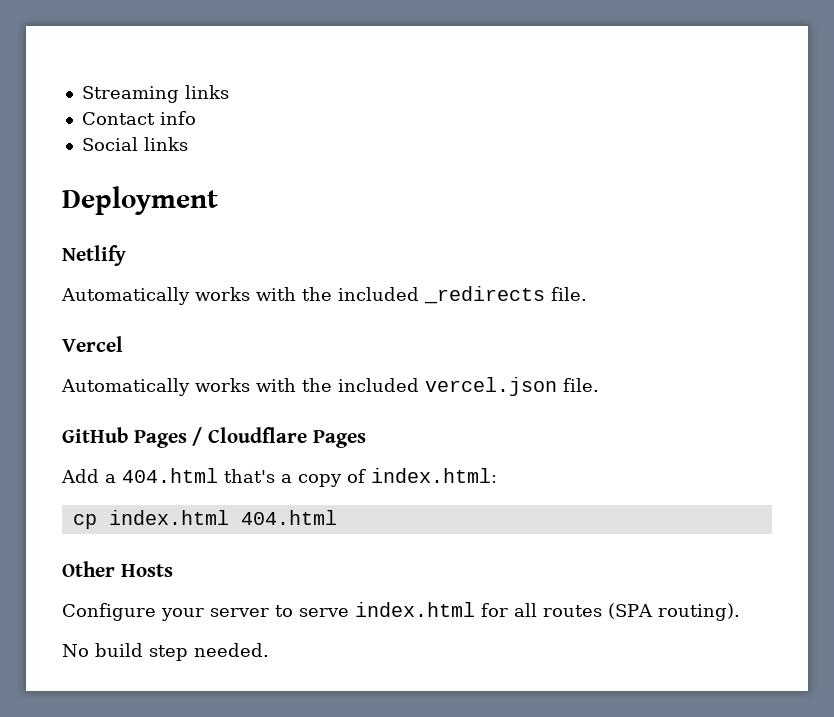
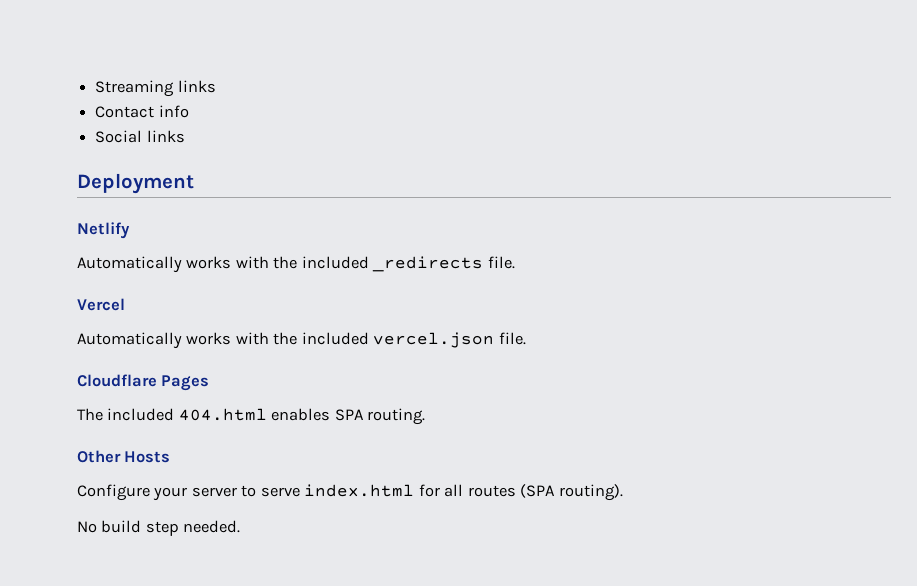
- GitHub Pages / Cloudflare Pages
+ Cloudflare Pages
- Add a 404.html that's a copy of index.html:
- cp index.html 404.html
+ The included 404.html enables SPA routing.

